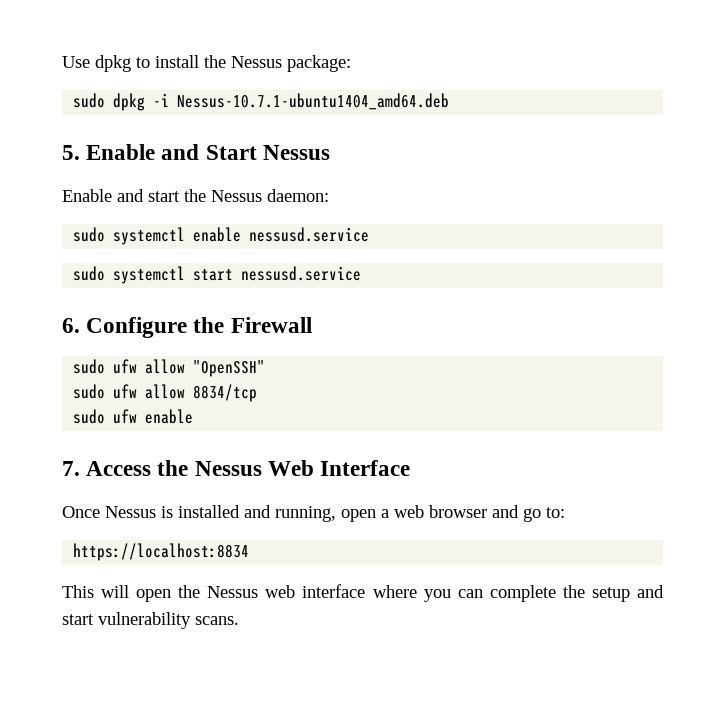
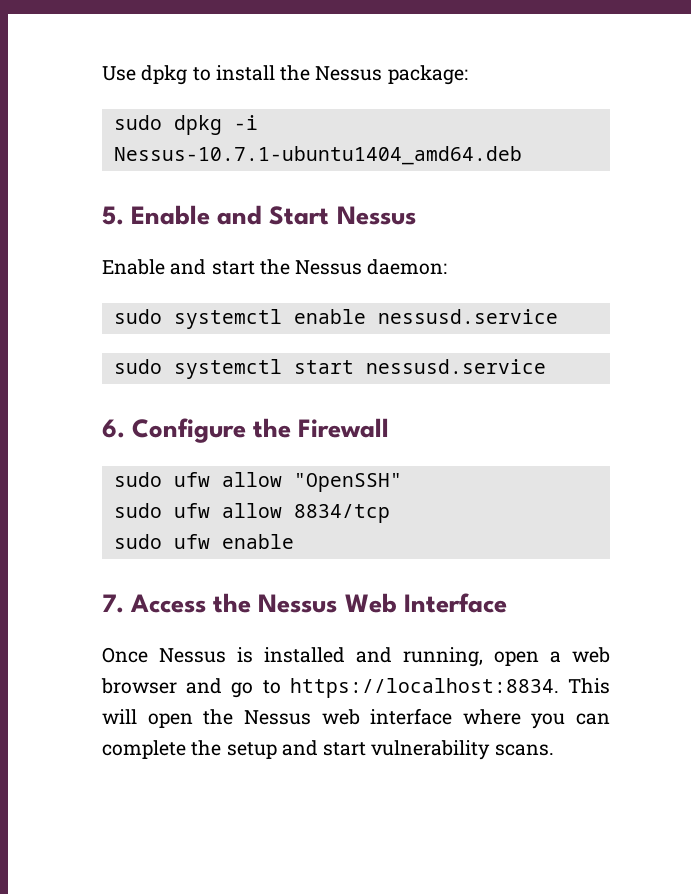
- Once Nessus is installed and running, open a web browser and go to:
- https://localhost:8834
- This will open the Nessus web interface where you can complete the setup and start vulnerability scans.
+ Once Nessus is installed and running, open a web browser and go to https://localhost:8834. This will open the Nessus web interface where you can complete the setup and start vulnerability scans.

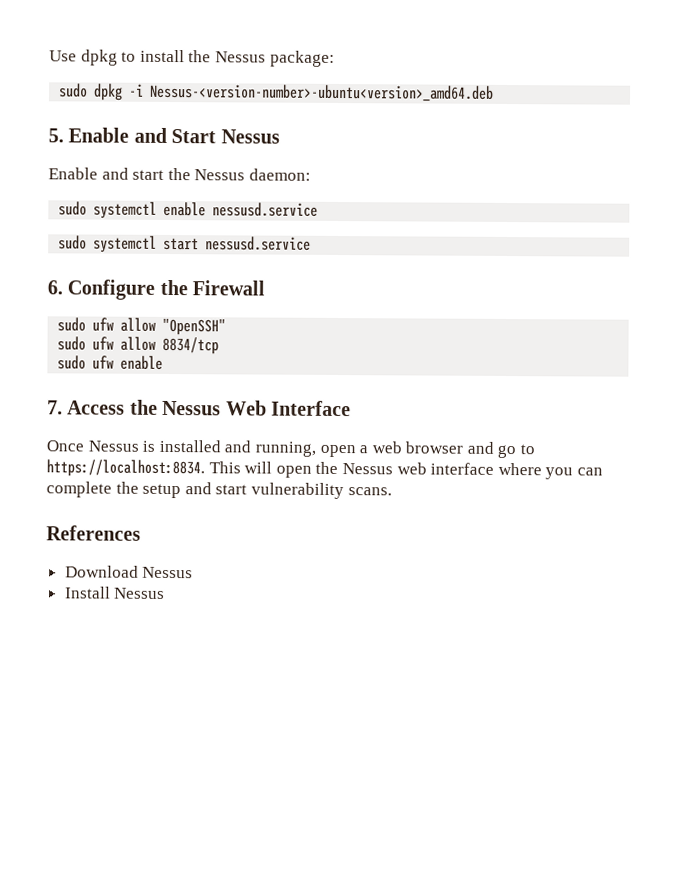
- sudo dpkg -i Nessus-10.7.1-ubuntu1404_amd64.deb
+ sudo dpkg -i Nessus-<version-number>-ubuntu<version>_amd64.deb
+ References
+ Download Nessus
+ Install Nessus

